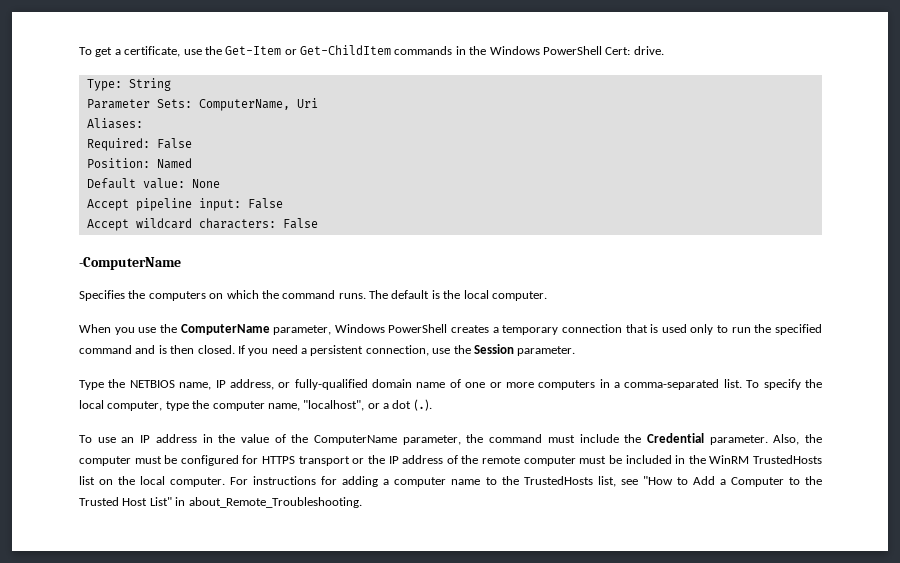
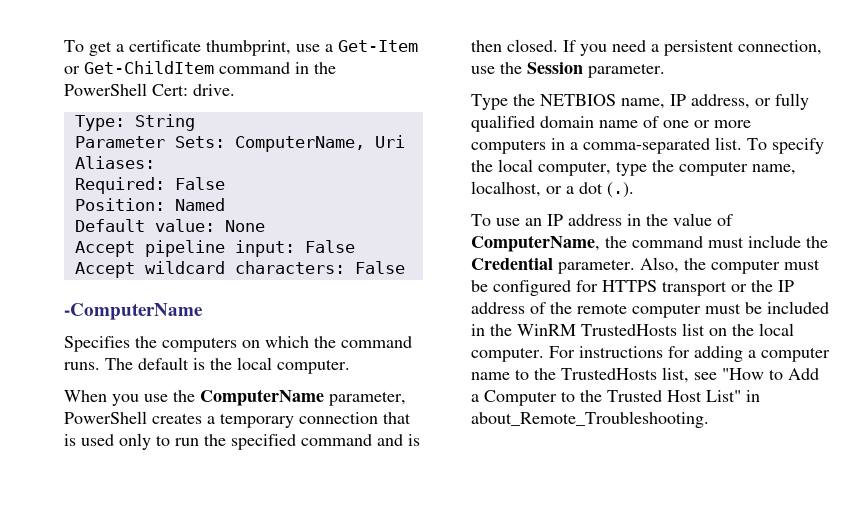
- To get a certificate, use the Get-Item or Get-ChildItem commands in the Windows PowerShell Cert: drive.
+ To get a certificate thumbprint, use a Get-Item or Get-ChildItem command in the PowerShell Cert: drive.
- When you use the ComputerName parameter, Windows PowerShell creates a temporary connection that is used only to run the specified command and is then closed.
+ When you use the ComputerName parameter, PowerShell creates a temporary connection that is used only to run the specified command and is then closed.
- Type the NETBIOS name, IP address, or fully-qualified domain name of one or more computers in a comma-separated list.
+ Type the NETBIOS name, IP address, or fully qualified domain name of one or more computers in a comma-separated list.
- To specify the local computer, type the computer name, "localhost", or a dot (.).
+ To specify the local computer, type the computer name, localhost, or a dot (.).
- To use an IP address in the value of the ComputerName parameter, the command must include the Credential parameter.
+ To use an IP address in the value of ComputerName, the command must include the Credential parameter.

